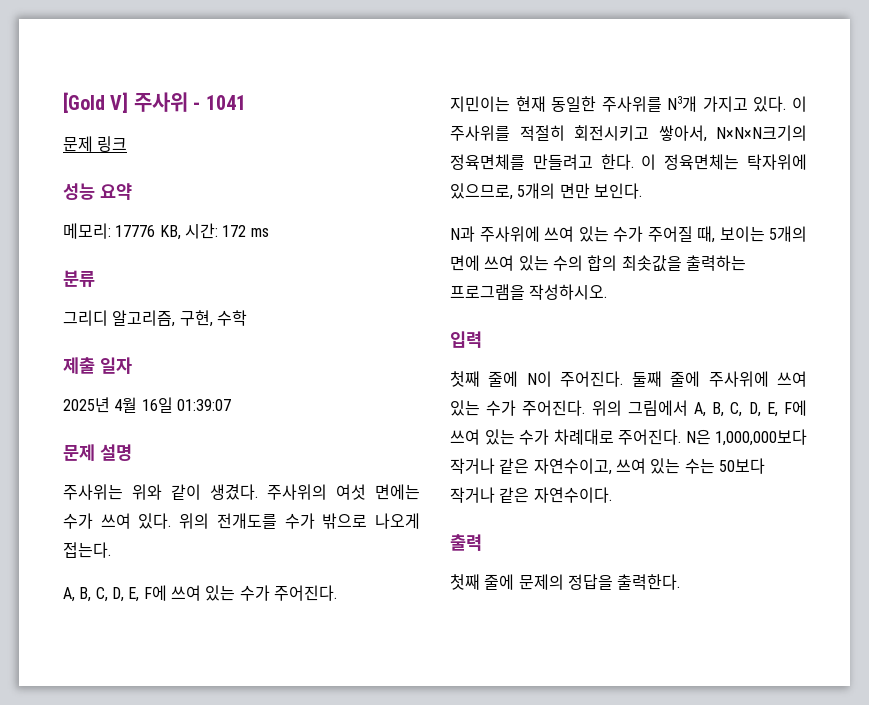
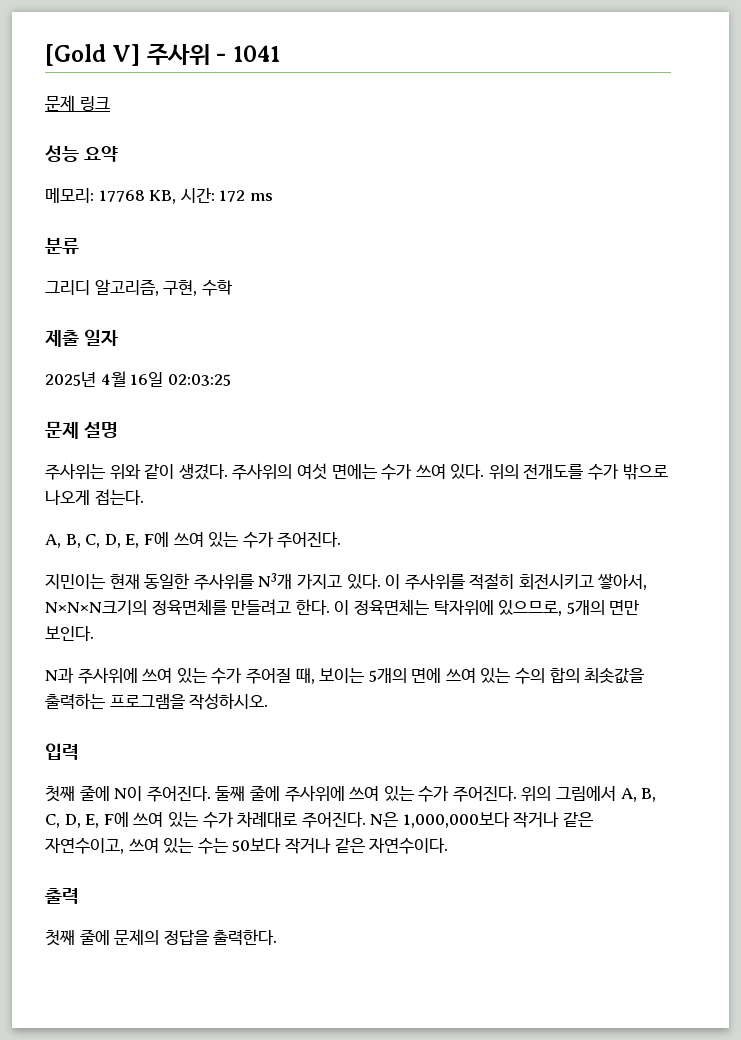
- 메모리: 17776 KB, 시간: 172 ms
+ 메모리: 17768 KB, 시간: 172 ms
- 2025년 4월 16일 01:39:07
+ 2025년 4월 16일 02:03:25

